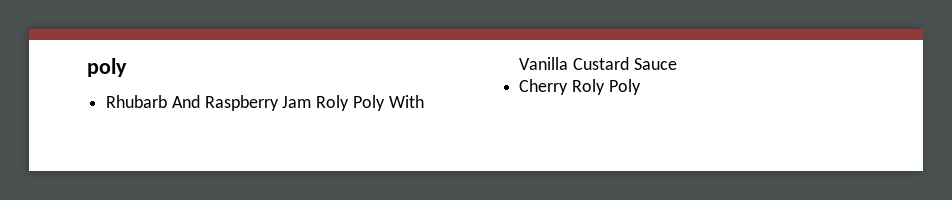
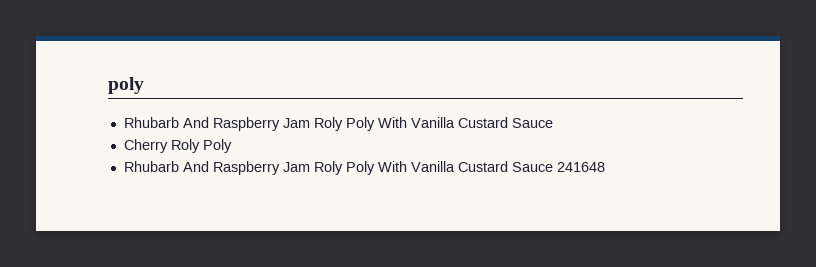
+ Rhubarb And Raspberry Jam Roly Poly With Vanilla Custard Sauce 241648

